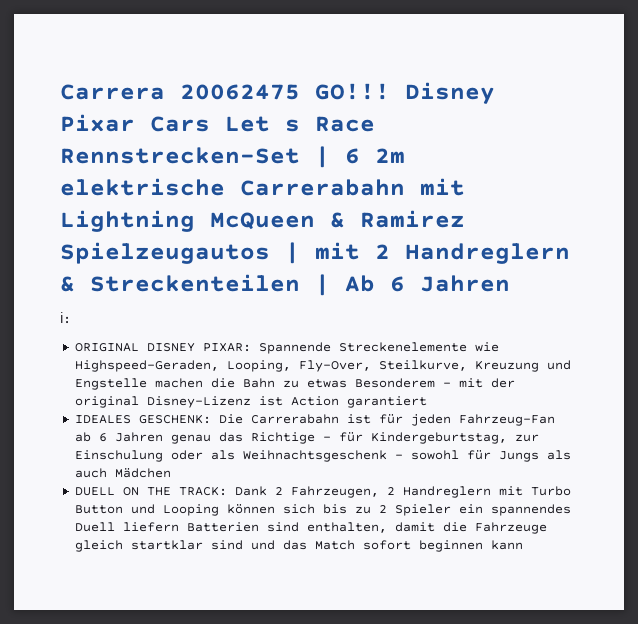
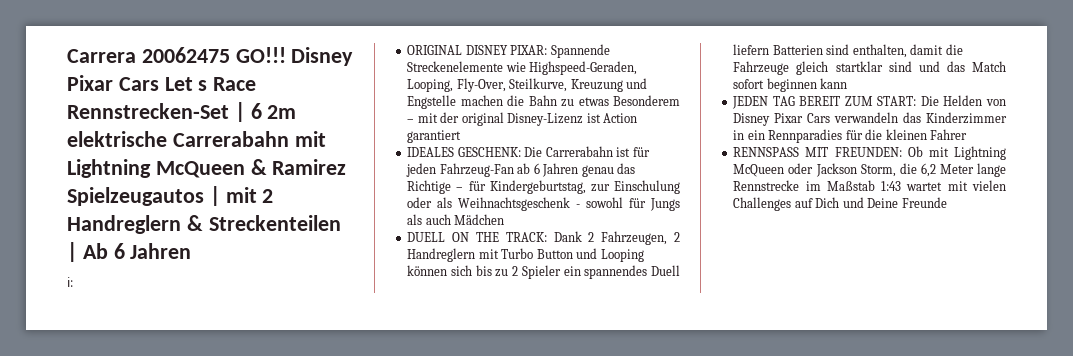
+ JEDEN TAG BEREIT ZUM START: Die Helden von Disney Pixar Cars verwandeln das Kinderzimmer in ein Rennparadies für die kleinen Fahrer
+ RENNSPASS MIT FREUNDEN: Ob mit Lightning McQueen oder Jackson Storm, die 6,2 Meter lange Rennstrecke im Maßstab 1:43 wartet mit vielen Challenges auf Dich und Deine Freunde

